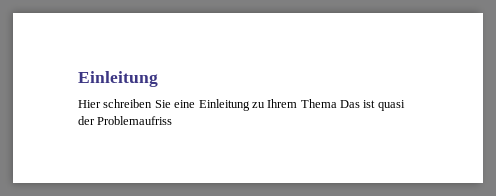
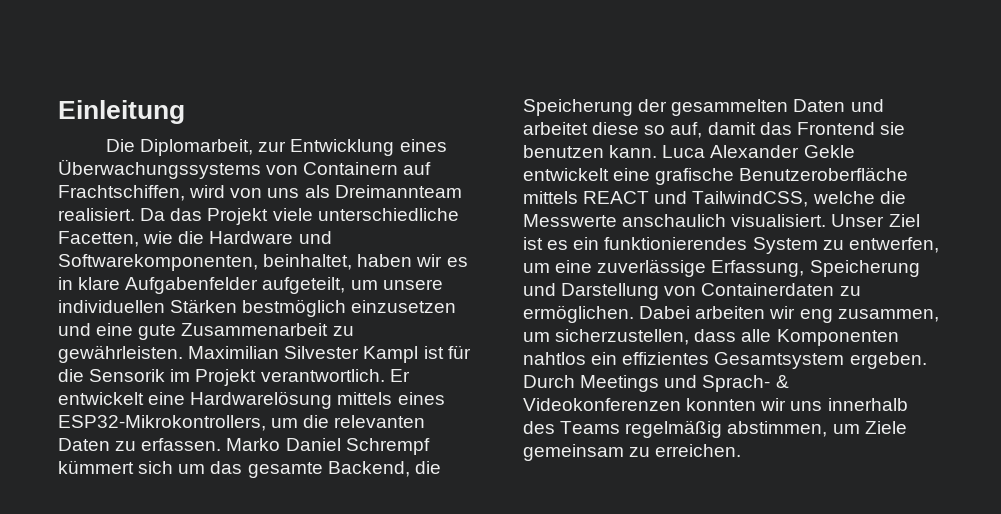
- Hier schreiben Sie eine Einleitung zu Ihrem Thema Das ist quasi der Problemaufriss
+ Die Diplomarbeit, zur Entwicklung eines Überwachungssystems von Containern auf Frachtschiffen, wird von uns als Dreimannteam realisiert. Da das Projekt viele unterschiedliche Facetten, wie die Hardware und Softwarekomponenten, beinhaltet, haben wir es in klare Aufgabenfelder aufgeteilt, um unsere individuellen Stärken bestmöglich einzusetzen und eine gute Zusammenarbeit zu gewährleisten. Maximilian Silvester Kampl ist für die Sensorik im Projekt verantwortlich. Er entwickelt eine Hardwarelösung mittels eines ESP32-Mikrokontrollers, um die relevanten Daten zu erfassen. Marko Daniel Schrempf kümmert sich um das gesamte Backend, die Speicherung der gesammelten Daten und arbeitet diese so auf, damit das Frontend sie benutzen kann. Luca Alexander Gekle entwickelt eine grafische Benutzeroberfläche mittels REACT und TailwindCSS, welche die Messwerte anschaulich visualisiert. Unser Ziel ist es ein funktionierendes System zu entwerfen, um eine zuverlässige Erfassung, Speicherung und Darstellung von Containerdaten zu ermöglichen. Dabei arbeiten wir eng zusammen, um sicherzustellen, dass alle Komponenten nahtlos ein effizientes Gesamtsystem ergeben. Durch Meetings und Sprach- & Videokonferenzen konnten wir uns innerhalb des Teams regelmäßig abstimmen, um Ziele gemeinsam zu erreichen.

